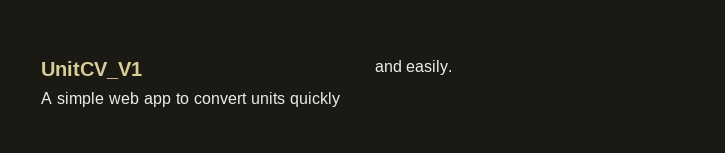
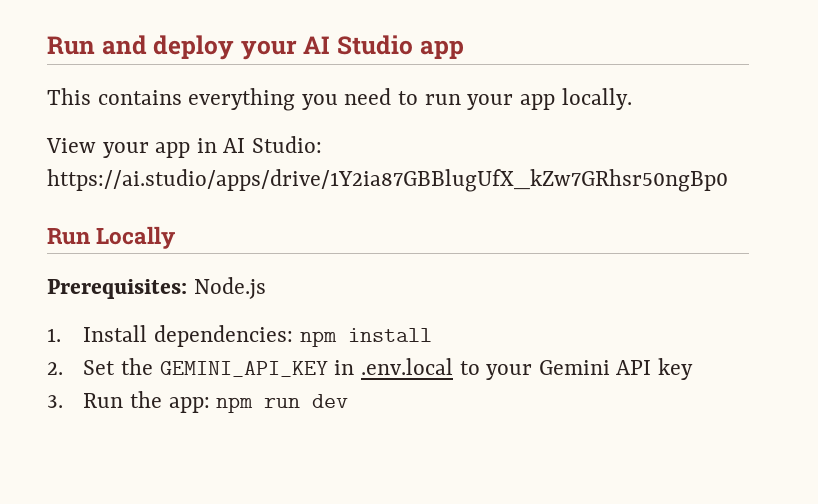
- UnitCV_V1
- A simple web app to convert units quickly and easily.
+ Run and deploy your AI Studio app
+ This contains everything you need to run your app locally.
+ View your app in AI Studio: https://ai.studio/apps/drive/1Y2ia87GBBlugUfX_kZw7GRhsr50ngBp0
+ Run Locally
+ Prerequisites: Node.js
+ 1. Install dependencies: npm install
+ 2. Set the GEMINI_API_KEY in .env.local to your Gemini API key
+ 3. Run the app: npm run dev

